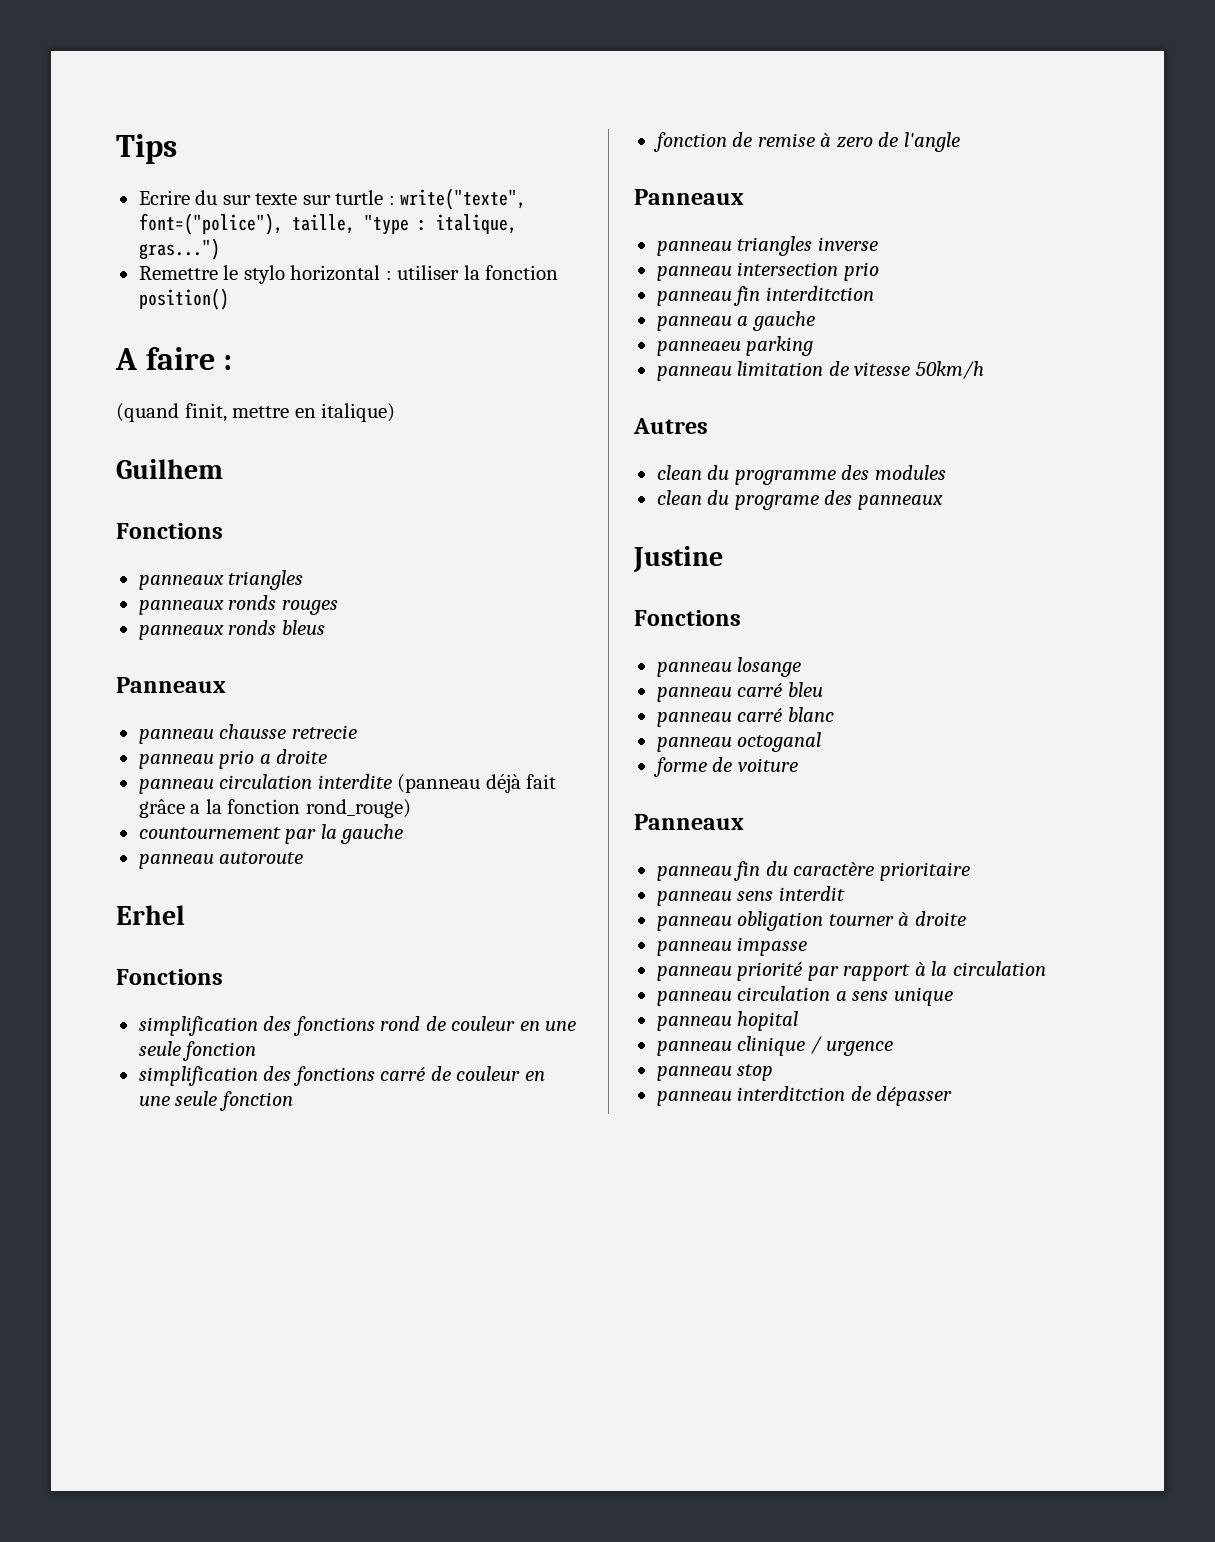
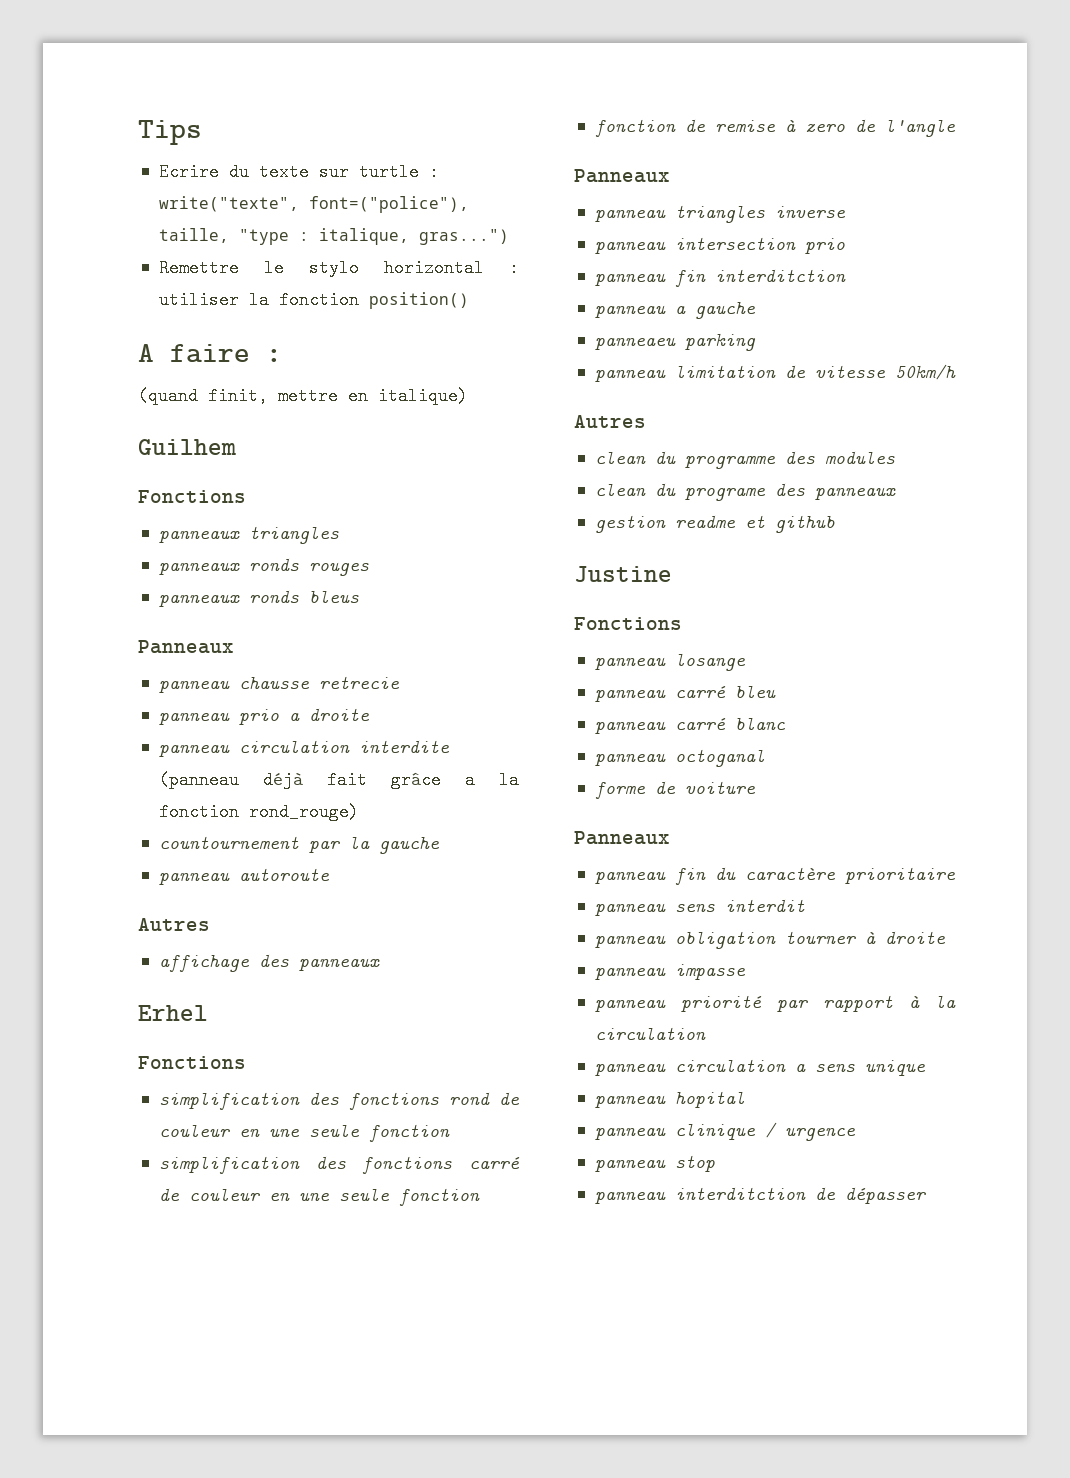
- Ecrire du sur texte sur turtle : write("texte", font=("police"), taille, "type : italique, gras...")
+ Ecrire du texte sur turtle : write("texte", font=("police"), taille, "type : italique, gras...")
  panneau autoroute
+ Autres
+ affichage des panneaux
+ gestion readme et github

